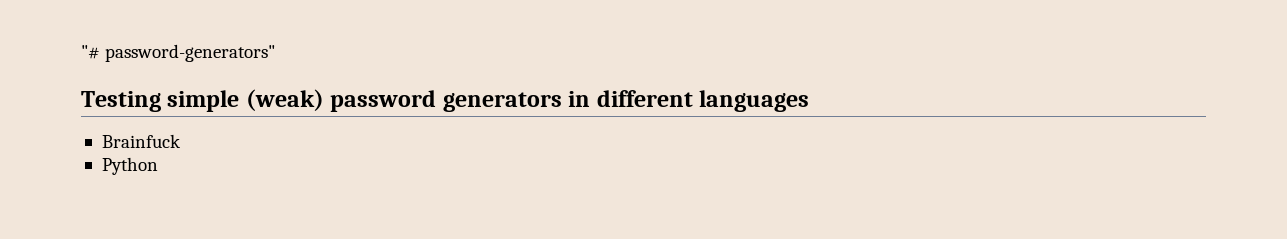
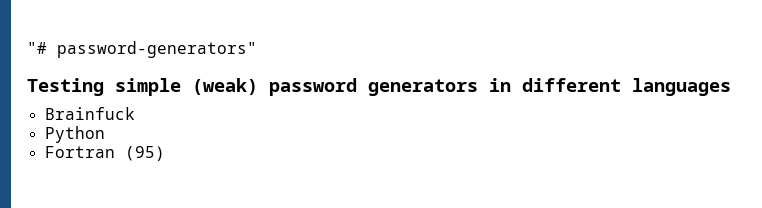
+ Fortran (95)

